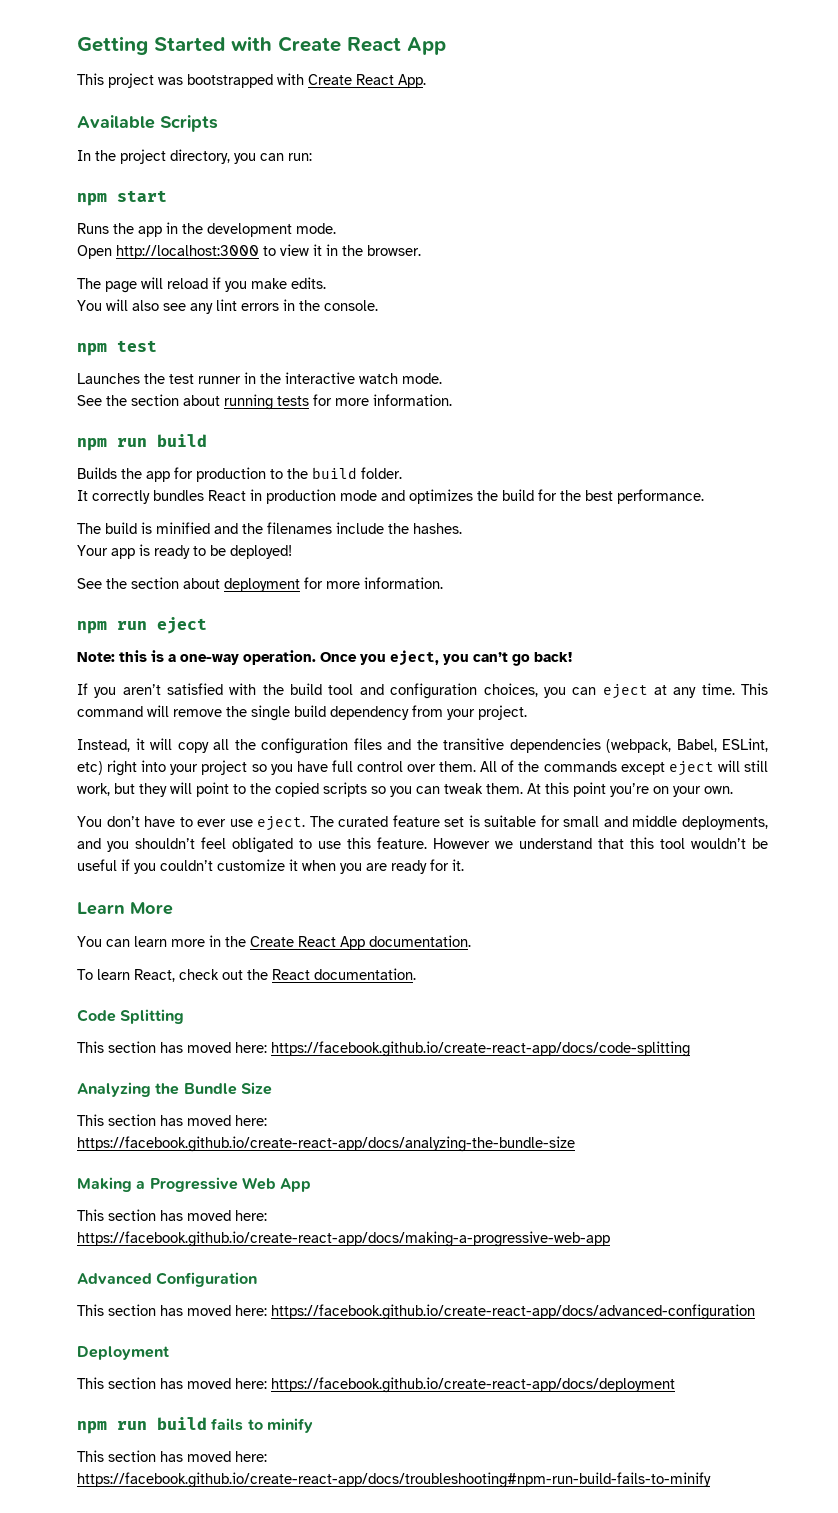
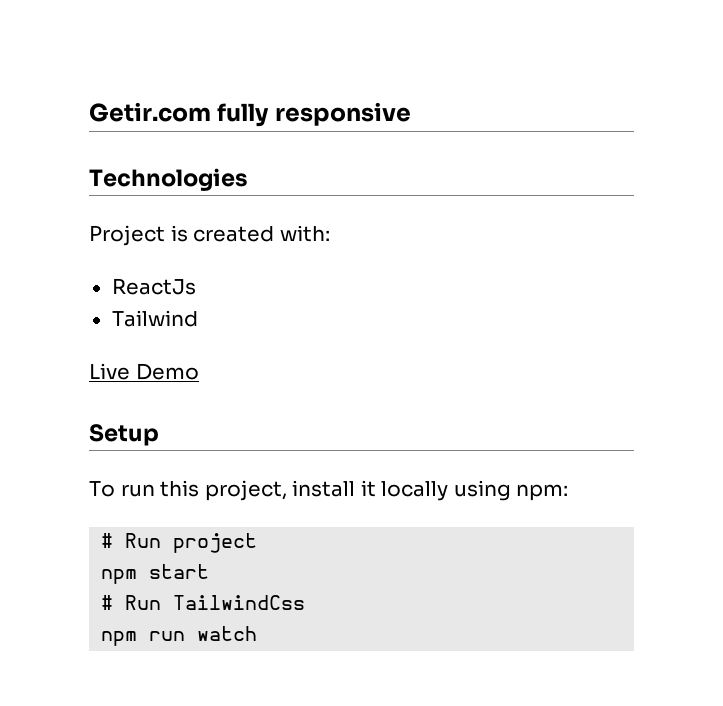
- Getting Started with Create React App
- This project was bootstrapped with Create React App.
- Available Scripts
- In the project directory, you can run:
+ Getir.com fully responsive
+ Technologies
+ Project is created with:
+ ReactJs
+ Tailwind
+ Live Demo
+ Setup
+ To run this project, install it locally using npm:
+ # Run project
  npm start
- Runs the app in the development mode.
- Open http://localhost:3000 to view it in the browser.
- The page will reload if you make edits.
- You will also see any lint errors in the console.
- npm test
- Launches the test runner in the interactive watch mode.
- See the section about running tests for more information.
- npm run build
- Builds the app for production to the build folder.
- It correctly bundles React in production mode and optimizes the build for the best performance.
- The build is minified and the filenames include the hashes.
- Your app is ready to be deployed!
- See the section about deployment for more information.
- npm run eject
- Note: this is a one-way operation. Once you eject, you can’t go back!
- If you aren’t satisfied with the build tool and configuration choices, you can eject at any time. This command will remove the single build dependency from your project.
- Instead, it will copy all the configuration files and the transitive dependencies (webpack, Babel, ESLint, etc) right into your project so you have full control over them. All of the commands except eject will still work, but they will point to the copied scripts so you can tweak them. At this point you’re on your own.
- You don’t have to ever use eject. The curated feature set is suitable for small and middle deployments, and you shouldn’t feel obligated to use this feature. However we understand that this tool wouldn’t be useful if you couldn’t customize it when you are ready for it.
- Learn More
- You can learn more in the Create React App documentation.
- To learn React, check out the React documentation.
- Code Splitting
- This section has moved here: https://facebook.github.io/create-react-app/docs/code-splitting
- Analyzing the Bundle Size
- This section has moved here: https://facebook.github.io/create-react-app/docs/analyzing-the-bundle-size
- Making a Progressive Web App
- This section has moved here: https://facebook.github.io/create-react-app/docs/making-a-progressive-web-app
- Advanced Configuration
- This section has moved here: https://facebook.github.io/create-react-app/docs/advanced-configuration
- Deployment
- This section has moved here: https://facebook.github.io/create-react-app/docs/deployment
- npm run build fails to minify
- This section has moved here: https://facebook.github.io/create-react-app/docs/troubleshooting#npm-run-build-fails-to-minify
+ # Run TailwindCss
+ npm run watch

